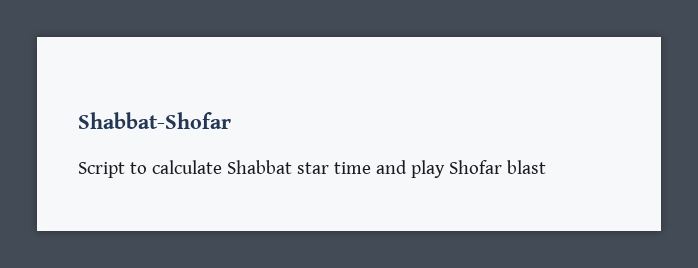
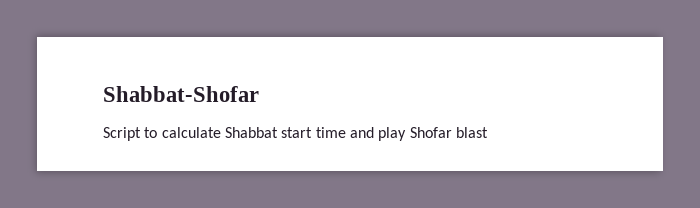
- Script to calculate Shabbat star time and play Shofar blast
+ Script to calculate Shabbat start time and play Shofar blast

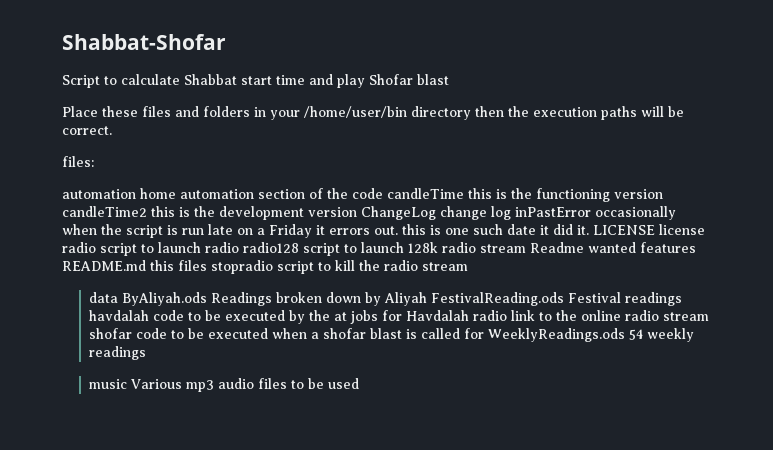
+ Place these files and folders in your /home/user/bin directory then the execution paths will be correct.
+ files:
+ automation home automation section of the code candleTime this is the functioning version candleTime2 this is the development version ChangeLog change log inPastError occasionally when the script is run late on a Friday it errors out. this is one such date it did it. LICENSE license radio script to launch radio radio128 script to launch 128k radio stream Readme wanted features README.md this files stopradio script to kill the radio stream
+ data ByAliyah.ods Readings broken down by Aliyah FestivalReading.ods Festival readings havdalah code to be executed by the at jobs for Havdalah radio link to the online radio stream shofar code to be executed when a shofar blast is called for WeeklyReadings.ods 54 weekly readings
+ music Various mp3 audio files to be used

